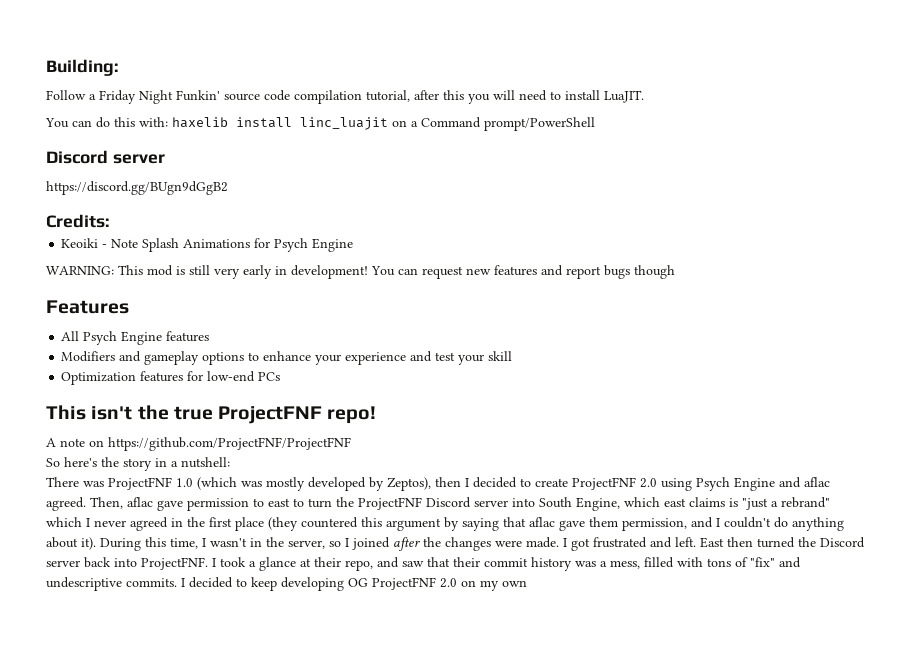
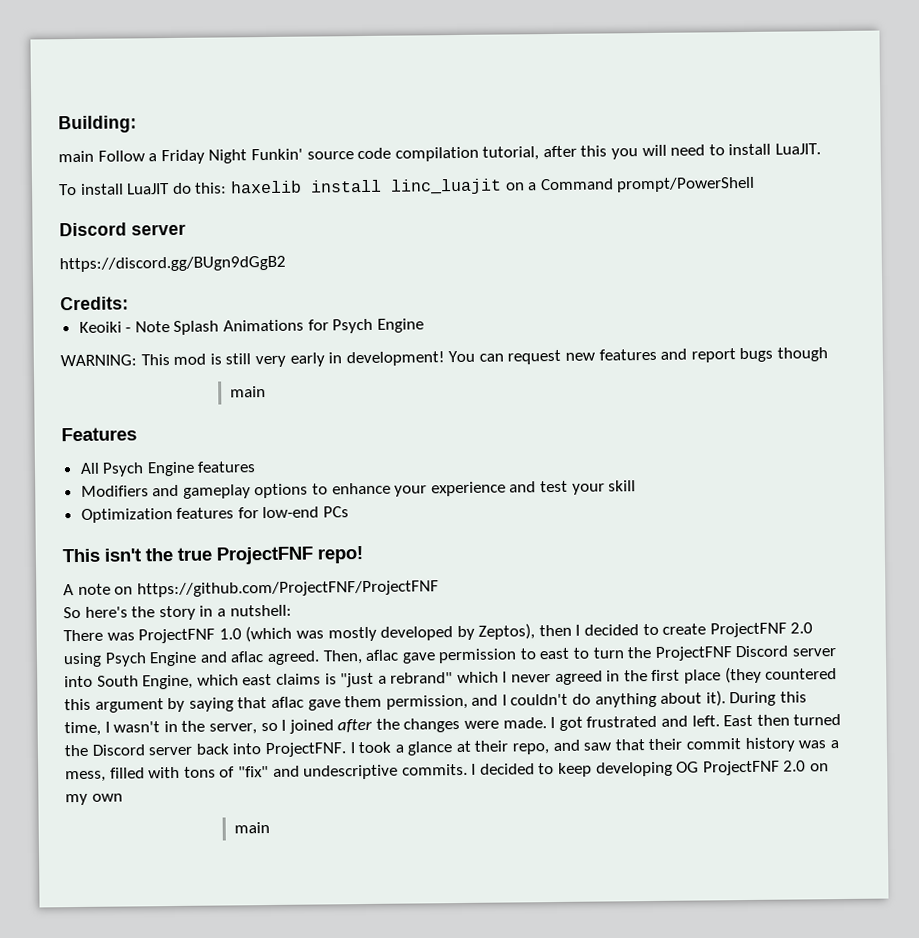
- Follow a Friday Night Funkin' source code compilation tutorial, after this you will need to install LuaJIT.
+ main Follow a Friday Night Funkin' source code compilation tutorial, after this you will need to install LuaJIT.
- You can do this with: haxelib install linc_luajit on a Command prompt/PowerShell
+ To install LuaJIT do this: haxelib install linc_luajit on a Command prompt/PowerShell
  You can request new features and report bugs though
+ main
  I decided to keep developing OG ProjectFNF 2.0 on my own
+ main

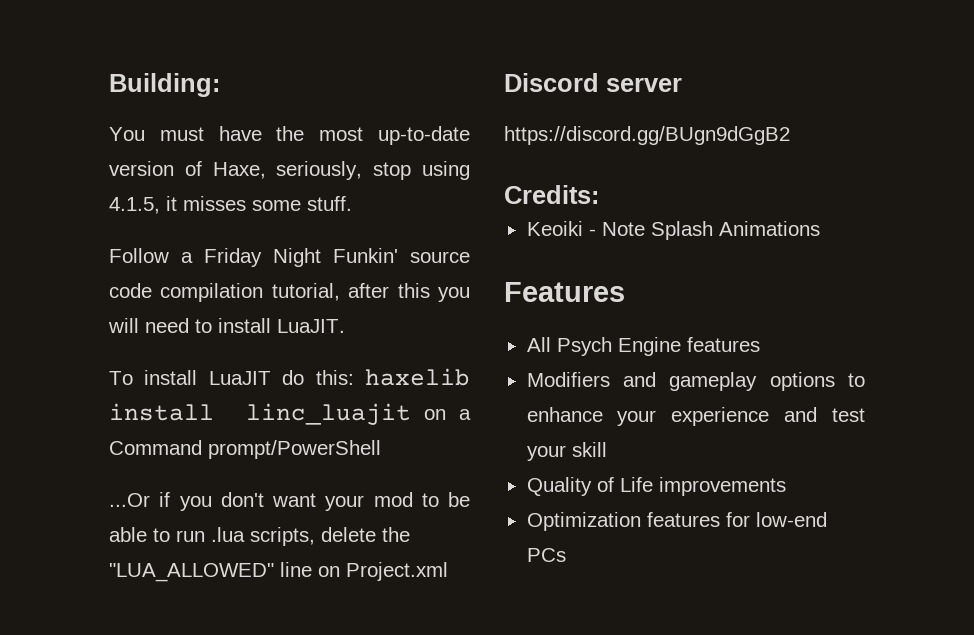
- main Follow a Friday Night Funkin' source code compilation tutorial, after this you will need to install LuaJIT.
+ You must have the most up-to-date version of Haxe, seriously, stop using 4.1.5, it misses some stuff.
+ Follow a Friday Night Funkin' source code compilation tutorial, after this you will need to install LuaJIT.
+ ...Or if you don't want your mod to be able to run .lua scripts, delete the "LUA_ALLOWED" line on Project.xml
- Keoiki - Note Splash Animations for Psych Engine
- WARNING: This mod is still very early in development! You can request new features and report bugs though
- main
+ Keoiki - Note Splash Animations
+ Quality of Life improvements
- This isn't the true ProjectFNF repo!
- A note on https://github.com/ProjectFNF/ProjectFNF
- So here's the story in a nutshell:
- There was ProjectFNF 1.0 (which was mostly developed by Zeptos), then I decided to create ProjectFNF 2.0 using Psych Engine and aflac agreed. Then, aflac gave permission to east to turn the ProjectFNF Discord server into South Engine, which east claims is "just a rebrand" which I never agreed in the first place (they countered this argument by saying that aflac gave them permission, and I couldn't do anything about it). During this time, I wasn't in the server, so I joined after the changes were made. I got frustrated and left. East then turned the Discord server back into ProjectFNF. I took a glance at their repo, and saw that their commit history was a mess, filled with tons of "fix" and undescriptive commits. I decided to keep developing OG ProjectFNF 2.0 on my own
- main

